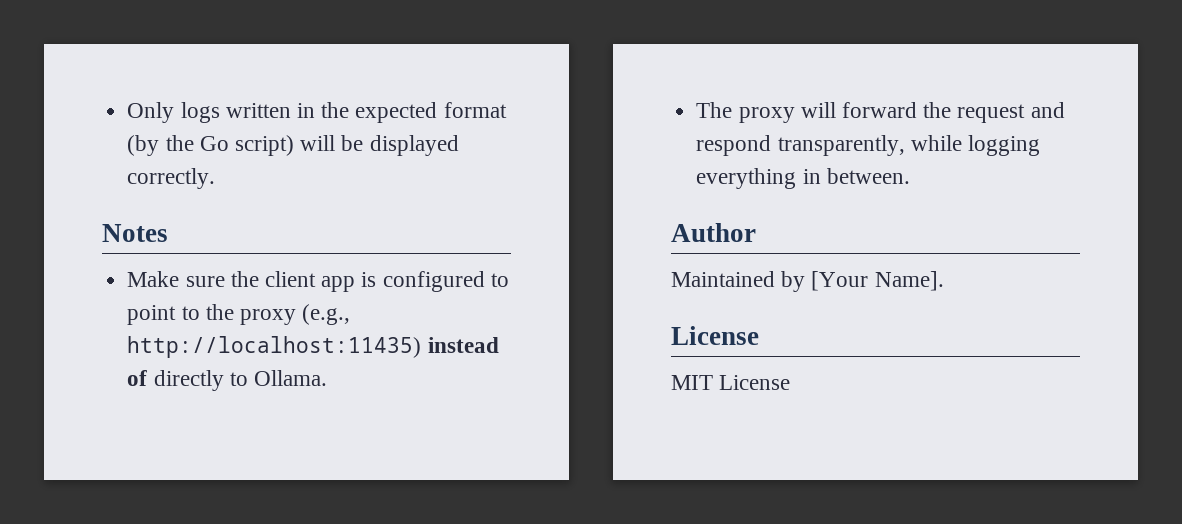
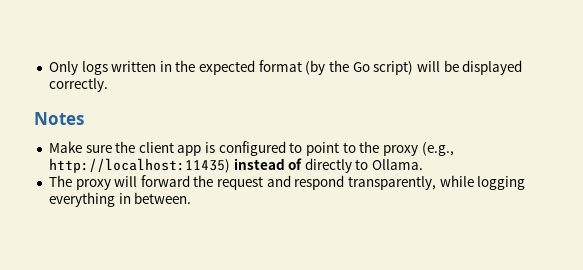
- Author
- Maintained by [Your Name].
- License
- MIT License

